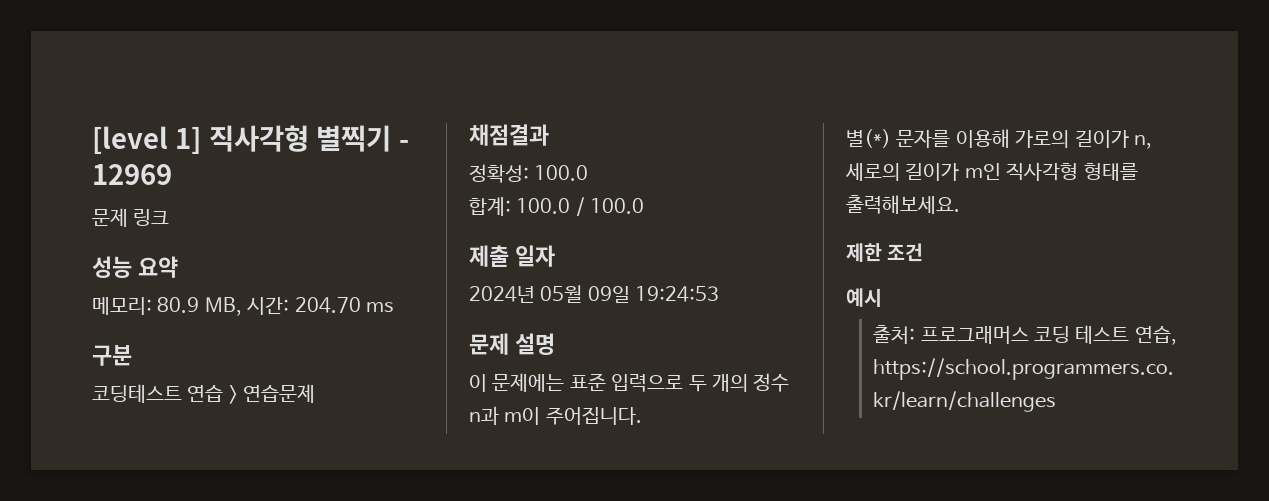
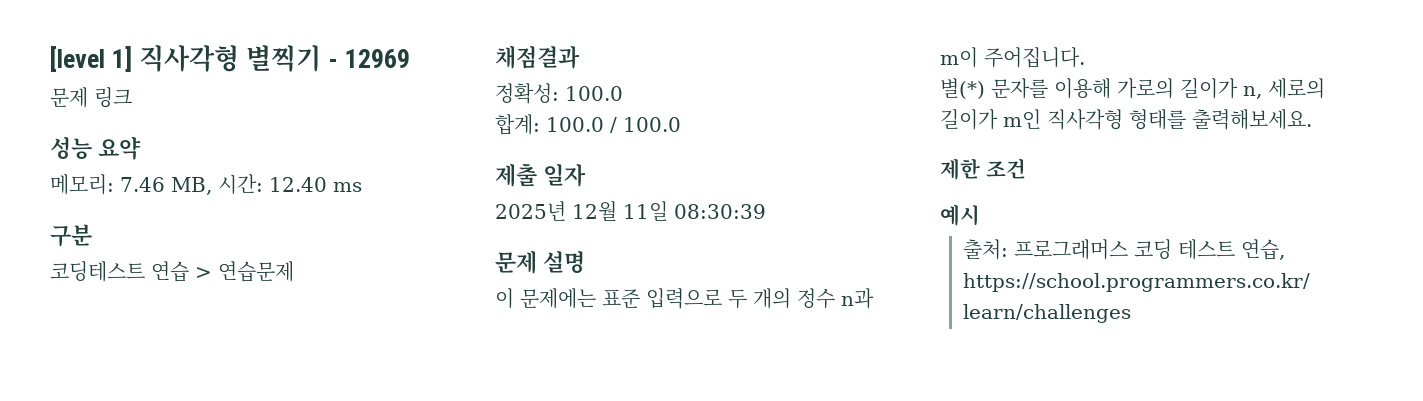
- 메모리: 80.9 MB, 시간: 204.70 ms
+ 메모리: 7.46 MB, 시간: 12.40 ms
- 2024년 05월 09일 19:24:53
+ 2025년 12월 11일 08:30:39

